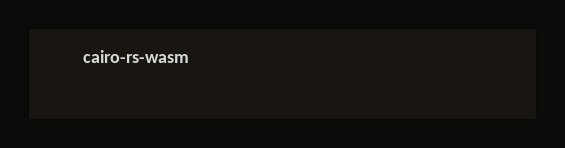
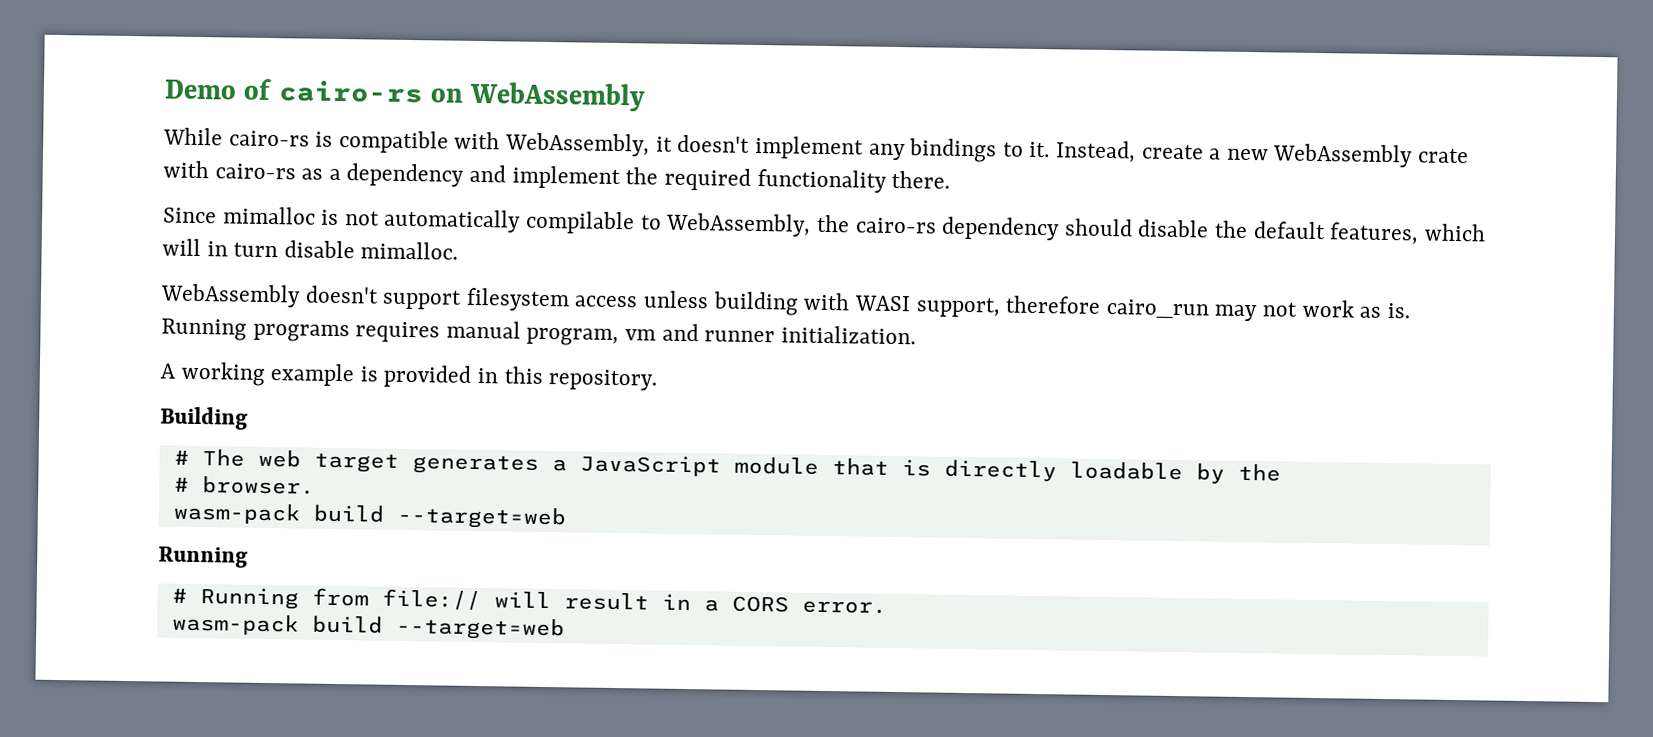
- cairo-rs-wasm
+ Demo of cairo-rs on WebAssembly
+ While cairo-rs is compatible with WebAssembly, it doesn't implement any bindings to it. Instead, create a new WebAssembly crate with cairo-rs as a dependency and implement the required functionality there.
+ Since mimalloc is not automatically compilable to WebAssembly, the cairo-rs dependency should disable the default features, which will in turn disable mimalloc.
+ WebAssembly doesn't support filesystem access unless building with WASI support, therefore cairo_run may not work as is. Running programs requires manual program, vm and runner initialization.
+ A working example is provided in this repository.
+ Building
+ # The web target generates a JavaScript module that is directly loadable by the
+ # browser.
+ wasm-pack build --target=web
+ Running
+ # Running from file:// will result in a CORS error.
+ wasm-pack build --target=web

